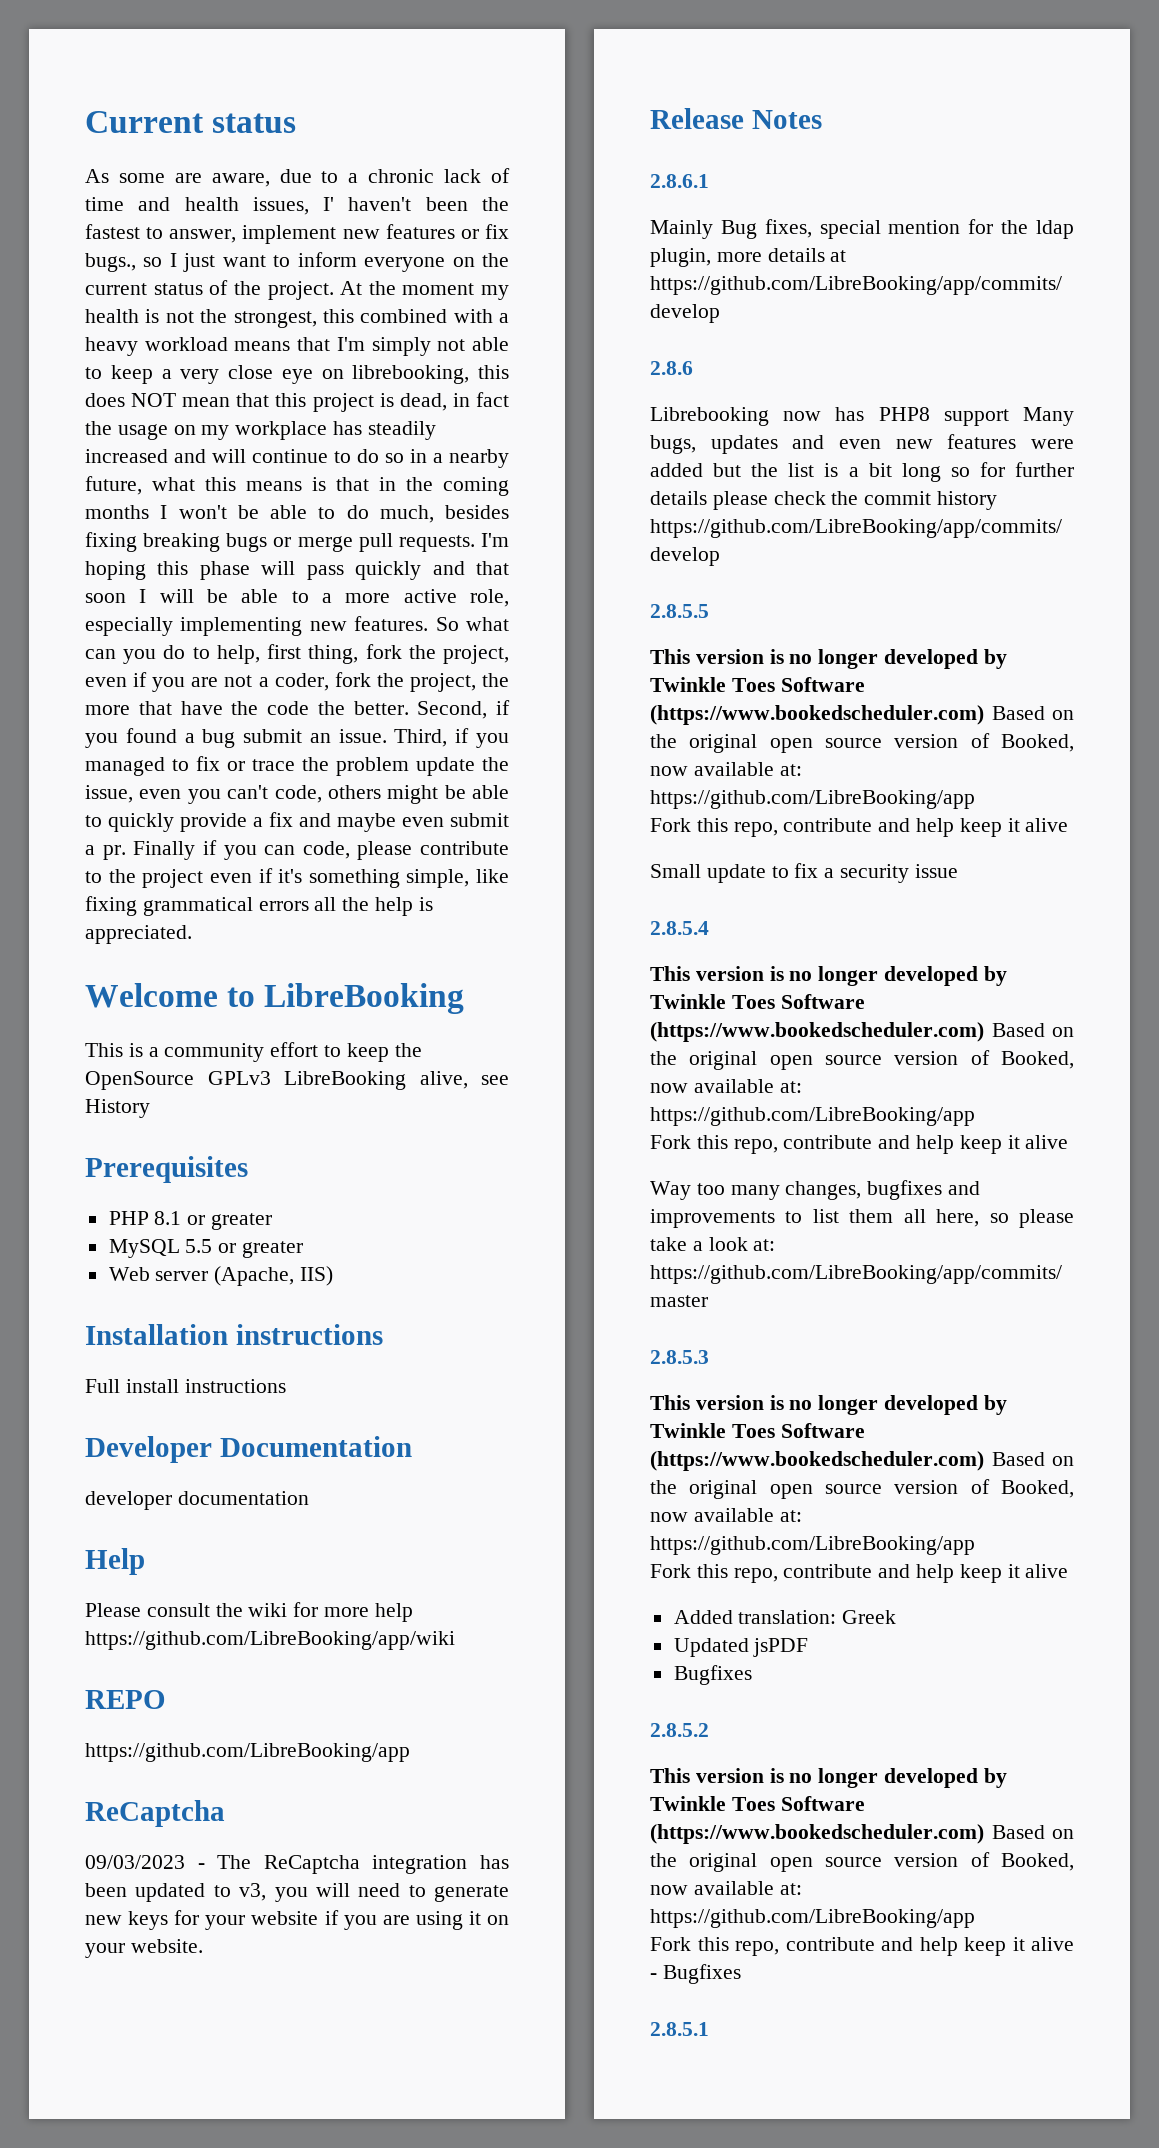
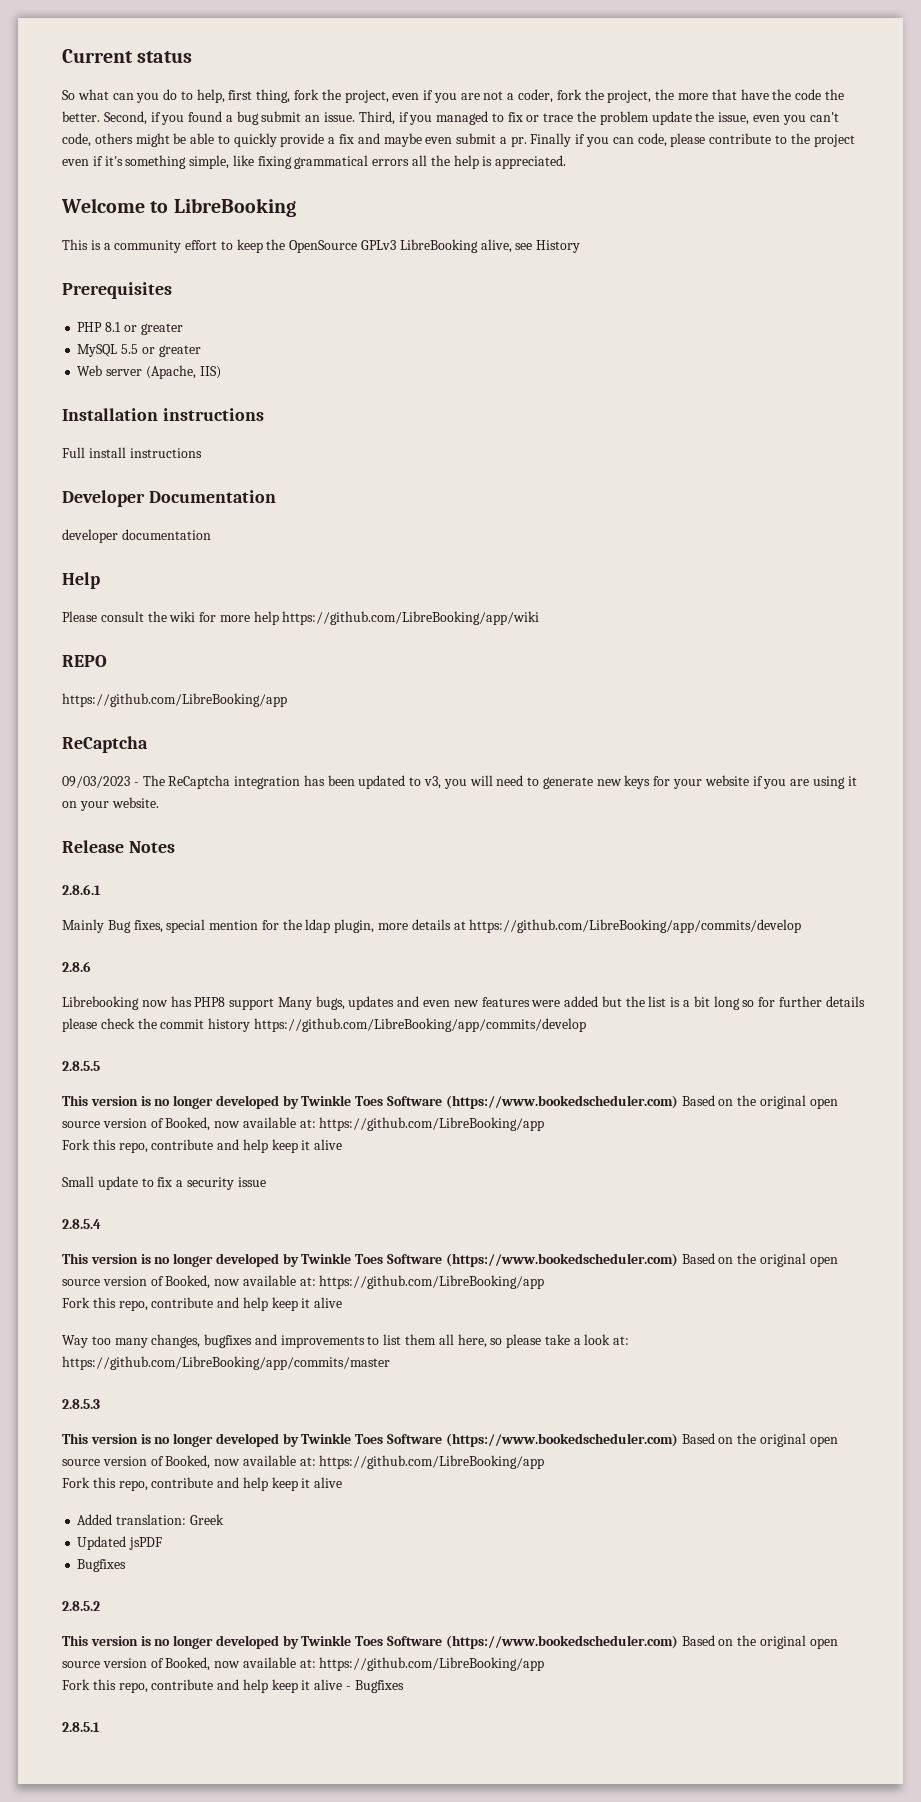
- As some are aware, due to a chronic lack of time and health issues, I' haven't been the fastest to answer, implement new features or fix bugs., so I just want to inform everyone on the current status of the project. At the moment my health is not the strongest, this combined with a heavy workload means that I'm simply not able to keep a very close eye on librebooking, this does NOT mean that this project is dead, in fact the usage on my workplace has steadily increased and will continue to do so in a nearby future, what this means is that in the coming months I won't be able to do much, besides fixing breaking bugs or merge pull requests. I'm hoping this phase will pass quickly and that soon I will be able to a more active role, especially implementing new features.

